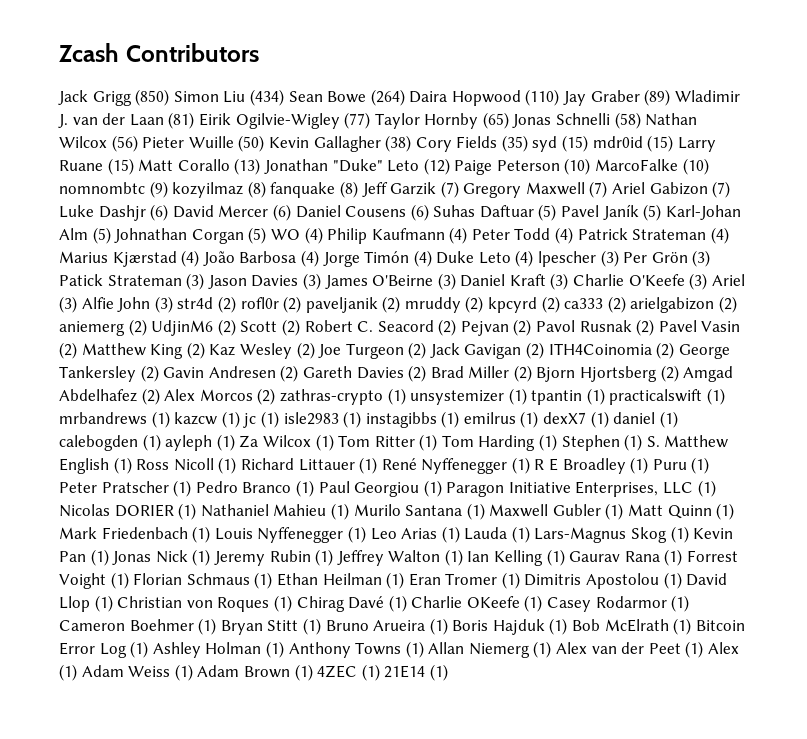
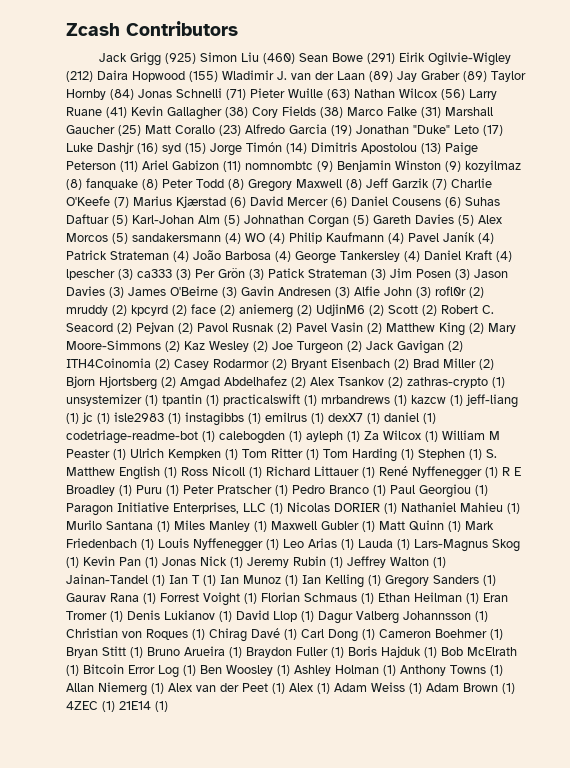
- Jack Grigg (850) Simon Liu (434) Sean Bowe (264) Daira Hopwood (110) Jay Graber (89) Wladimir J. van der Laan (81) Eirik Ogilvie-Wigley (77) Taylor Hornby (65) Jonas Schnelli (58) Nathan Wilcox (56) Pieter Wuille (50) Kevin Gallagher (38) Cory Fields (35) syd (15) mdr0id (15) Larry Ruane (15) Matt Corallo (13) Jonathan "Duke" Leto (12) Paige Peterson (10) MarcoFalke (10) nomnombtc (9) kozyilmaz (8) fanquake (8) Jeff Garzik (7) Gregory Maxwell (7) Ariel Gabizon (7) Luke Dashjr (6) David Mercer (6) Daniel Cousens (6) Suhas Daftuar (5) Pavel Janík (5) Karl-Johan Alm (5) Johnathan Corgan (5) WO (4) Philip Kaufmann (4) Peter Todd (4) Patrick Strateman (4) Marius Kjærstad (4) João Barbosa (4) Jorge Timón (4) Duke Leto (4) lpescher (3) Per Grön (3) Patick Strateman (3) Jason Davies (3) James O'Beirne (3) Daniel Kraft (3) Charlie O'Keefe (3) Ariel (3) Alfie John (3) str4d (2) rofl0r (2) paveljanik (2) mruddy (2) kpcyrd (2) ca333 (2) arielgabizon (2) aniemerg (2) UdjinM6 (2) Scott (2) Robert C. Seacord (2) Pejvan (2) Pavol Rusnak (2) Pavel Vasin (2) Matthew King (2) Kaz Wesley (2) Joe Turgeon (2) Jack Gavigan (2) ITH4Coinomia (2) George Tankersley (2) Gavin Andresen (2) Gareth Davies (2) Brad Miller (2) Bjorn Hjortsberg (2) Amgad Abdelhafez (2) Alex Morcos (2) zathras-crypto (1) unsystemizer (1) tpantin (1) practicalswift (1) mrbandrews (1) kazcw (1) jc (1) isle2983 (1) instagibbs (1) emilrus (1) dexX7 (1) daniel (1) calebogden (1) ayleph (1) Za Wilcox (1) Tom Ritter (1) Tom Harding (1) Stephen (1) S. Matthew English (1) Ross Nicoll (1) Richard Littauer (1) René Nyffenegger (1) R E Broadley (1) Puru (1) Peter Pratscher (1) Pedro Branco (1) Paul Georgiou (1) Paragon Initiative Enterprises, LLC (1) Nicolas DORIER (1) Nathaniel Mahieu (1) Murilo Santana (1) Maxwell Gubler (1) Matt Quinn (1) Mark Friedenbach (1) Louis Nyffenegger (1) Leo Arias (1) Lauda (1) Lars-Magnus Skog (1) Kevin Pan (1) Jonas Nick (1) Jeremy Rubin (1) Jeffrey Walton (1) Ian Kelling (1) Gaurav Rana (1) Forrest Voight (1) Florian Schmaus (1) Ethan Heilman (1) Eran Tromer (1) Dimitris Apostolou (1) David Llop (1) Christian von Roques (1) Chirag Davé (1) Charlie OKeefe (1) Casey Rodarmor (1) Cameron Boehmer (1) Bryan Stitt (1) Bruno Arueira (1) Boris Hajduk (1) Bob McElrath (1) Bitcoin Error Log (1) Ashley Holman (1) Anthony Towns (1) Allan Niemerg (1) Alex van der Peet (1) Alex (1) Adam Weiss (1) Adam Brown (1) 4ZEC (1) 21E14 (1)
+ Jack Grigg (925) Simon Liu (460) Sean Bowe (291) Eirik Ogilvie-Wigley (212) Daira Hopwood (155) Wladimir J. van der Laan (89) Jay Graber (89) Taylor Hornby (84) Jonas Schnelli (71) Pieter Wuille (63) Nathan Wilcox (56) Larry Ruane (41) Kevin Gallagher (38) Cory Fields (38) Marco Falke (31) Marshall Gaucher (25) Matt Corallo (23) Alfredo Garcia (19) Jonathan "Duke" Leto (17) Luke Dashjr (16) syd (15) Jorge Timón (14) Dimitris Apostolou (13) Paige Peterson (11) Ariel Gabizon (11) nomnombtc (9) Benjamin Winston (9) kozyilmaz (8) fanquake (8) Peter Todd (8) Gregory Maxwell (8) Jeff Garzik (7) Charlie O'Keefe (7) Marius Kjærstad (6) David Mercer (6) Daniel Cousens (6) Suhas Daftuar (5) Karl-Johan Alm (5) Johnathan Corgan (5) Gareth Davies (5) Alex Morcos (5) sandakersmann (4) WO (4) Philip Kaufmann (4) Pavel Janík (4) Patrick Strateman (4) João Barbosa (4) George Tankersley (4) Daniel Kraft (4) lpescher (3) ca333 (3) Per Grön (3) Patick Strateman (3) Jim Posen (3) Jason Davies (3) James O'Beirne (3) Gavin Andresen (3) Alfie John (3) rofl0r (2) mruddy (2) kpcyrd (2) face (2) aniemerg (2) UdjinM6 (2) Scott (2) Robert C. Seacord (2) Pejvan (2) Pavol Rusnak (2) Pavel Vasin (2) Matthew King (2) Mary Moore-Simmons (2) Kaz Wesley (2) Joe Turgeon (2) Jack Gavigan (2) ITH4Coinomia (2) Casey Rodarmor (2) Bryant Eisenbach (2) Brad Miller (2) Bjorn Hjortsberg (2) Amgad Abdelhafez (2) Alex Tsankov (2) zathras-crypto (1) unsystemizer (1) tpantin (1) practicalswift (1) mrbandrews (1) kazcw (1) jeff-liang (1) jc (1) isle2983 (1) instagibbs (1) emilrus (1) dexX7 (1) daniel (1) codetriage-readme-bot (1) calebogden (1) ayleph (1) Za Wilcox (1) William M Peaster (1) Ulrich Kempken (1) Tom Ritter (1) Tom Harding (1) Stephen (1) S. Matthew English (1) Ross Nicoll (1) Richard Littauer (1) René Nyffenegger (1) R E Broadley (1) Puru (1) Peter Pratscher (1) Pedro Branco (1) Paul Georgiou (1) Paragon Initiative Enterprises, LLC (1) Nicolas DORIER (1) Nathaniel Mahieu (1) Murilo Santana (1) Miles Manley (1) Maxwell Gubler (1) Matt Quinn (1) Mark Friedenbach (1) Louis Nyffenegger (1) Leo Arias (1) Lauda (1) Lars-Magnus Skog (1) Kevin Pan (1) Jonas Nick (1) Jeremy Rubin (1) Jeffrey Walton (1) Jainan-Tandel (1) Ian T (1) Ian Munoz (1) Ian Kelling (1) Gregory Sanders (1) Gaurav Rana (1) Forrest Voight (1) Florian Schmaus (1) Ethan Heilman (1) Eran Tromer (1) Denis Lukianov (1) David Llop (1) Dagur Valberg Johannsson (1) Christian von Roques (1) Chirag Davé (1) Carl Dong (1) Cameron Boehmer (1) Bryan Stitt (1) Bruno Arueira (1) Braydon Fuller (1) Boris Hajduk (1) Bob McElrath (1) Bitcoin Error Log (1) Ben Woosley (1) Ashley Holman (1) Anthony Towns (1) Allan Niemerg (1) Alex van der Peet (1) Alex (1) Adam Weiss (1) Adam Brown (1) 4ZEC (1) 21E14 (1)

